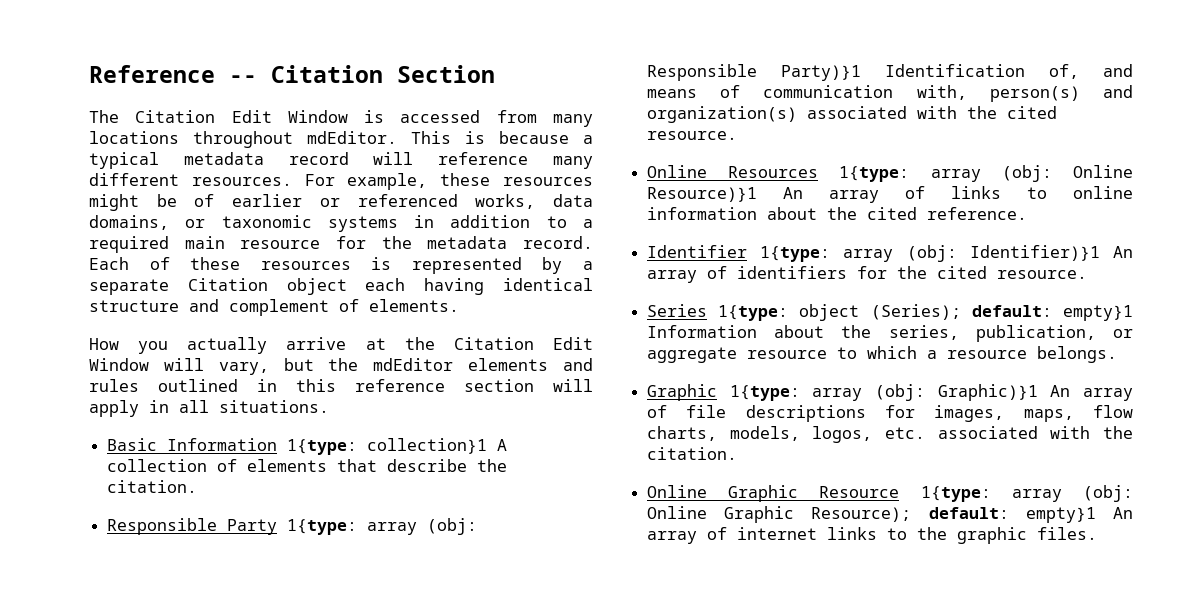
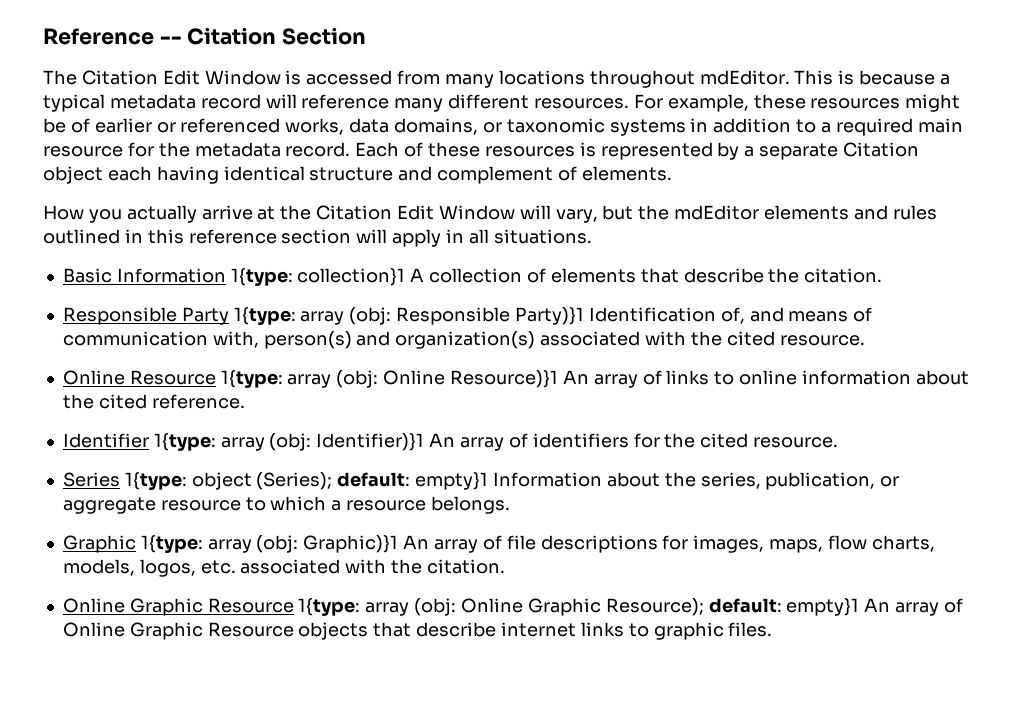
- Online Resources 1{type: array (obj: Online Resource)}1 An array of links to online information about the cited reference.
+ Online Resource 1{type: array (obj: Online Resource)}1 An array of links to online information about the cited reference.
- Online Graphic Resource 1{type: array (obj: Online Graphic Resource); default: empty}1 An array of internet links to the graphic files.
+ Online Graphic Resource 1{type: array (obj: Online Graphic Resource); default: empty}1 An array of Online Graphic Resource objects that describe internet links to graphic files.

